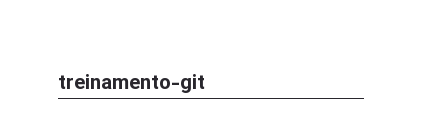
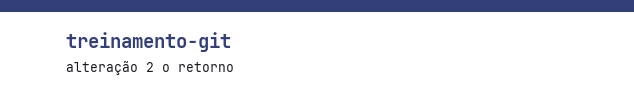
+ alteração 2 o retorno

